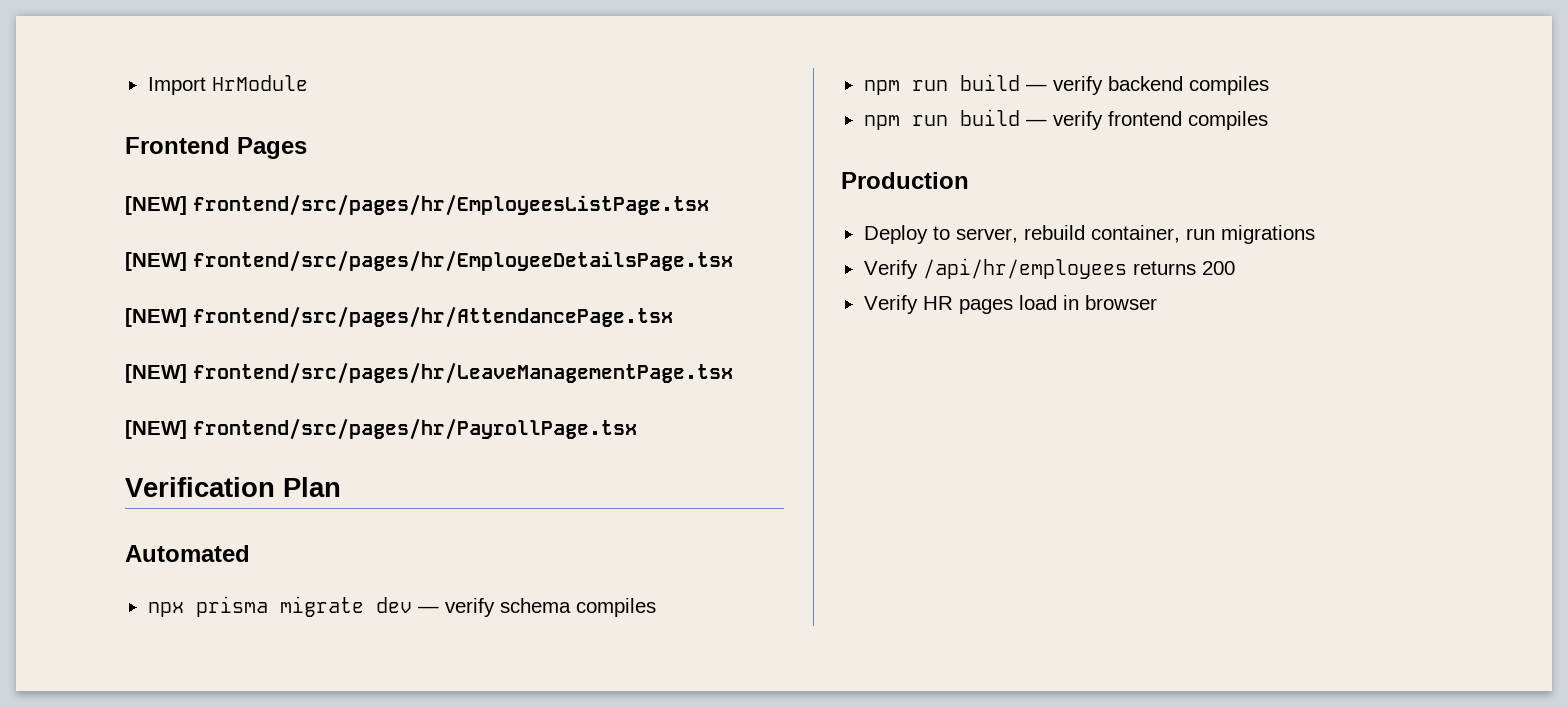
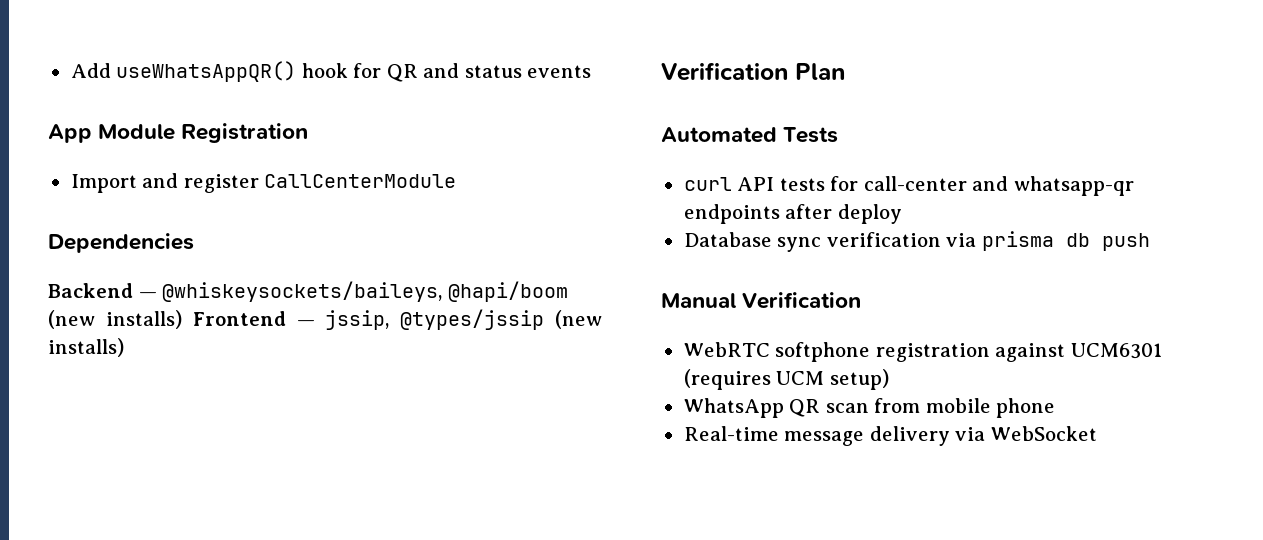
- Import HrModule
- Frontend Pages
- [NEW] frontend/src/pages/hr/EmployeesListPage.tsx
- [NEW] frontend/src/pages/hr/EmployeeDetailsPage.tsx
- [NEW] frontend/src/pages/hr/AttendancePage.tsx
- [NEW] frontend/src/pages/hr/LeaveManagementPage.tsx
- [NEW] frontend/src/pages/hr/PayrollPage.tsx
+ Add useWhatsAppQR() hook for QR and status events
+ App Module Registration
+ Import and register CallCenterModule
+ Dependencies
+ Backend — @whiskeysockets/baileys, @hapi/boom (new installs) Frontend — jssip, @types/jssip (new installs)
  Verification Plan
- Automated
- npx prisma migrate dev — verify schema compiles
- npm run build — verify backend compiles
- npm run build — verify frontend compiles
- Production
- Deploy to server, rebuild container, run migrations
- Verify /api/hr/employees returns 200
- Verify HR pages load in browser
+ Automated Tests
+ curl API tests for call-center and whatsapp-qr endpoints after deploy
+ Database sync verification via prisma db push
+ Manual Verification
+ WebRTC softphone registration against UCM6301 (requires UCM setup)
+ WhatsApp QR scan from mobile phone
+ Real-time message delivery via WebSocket

